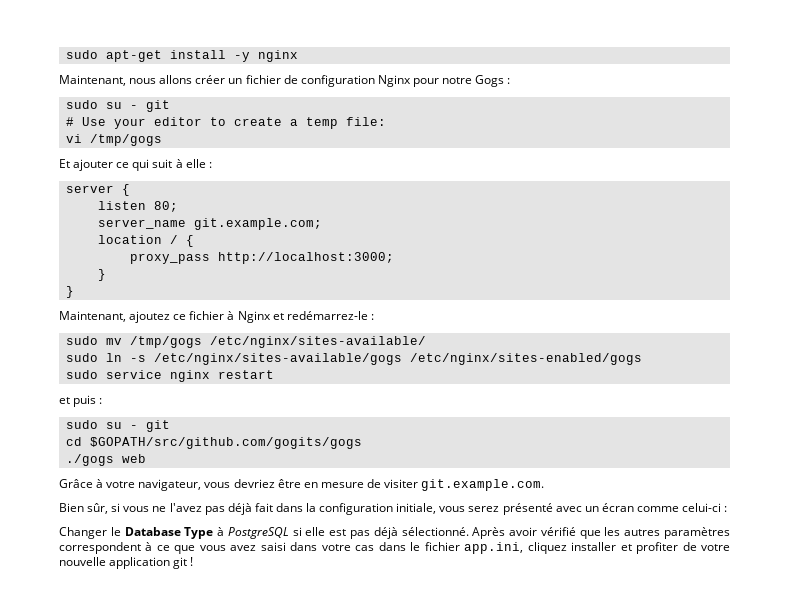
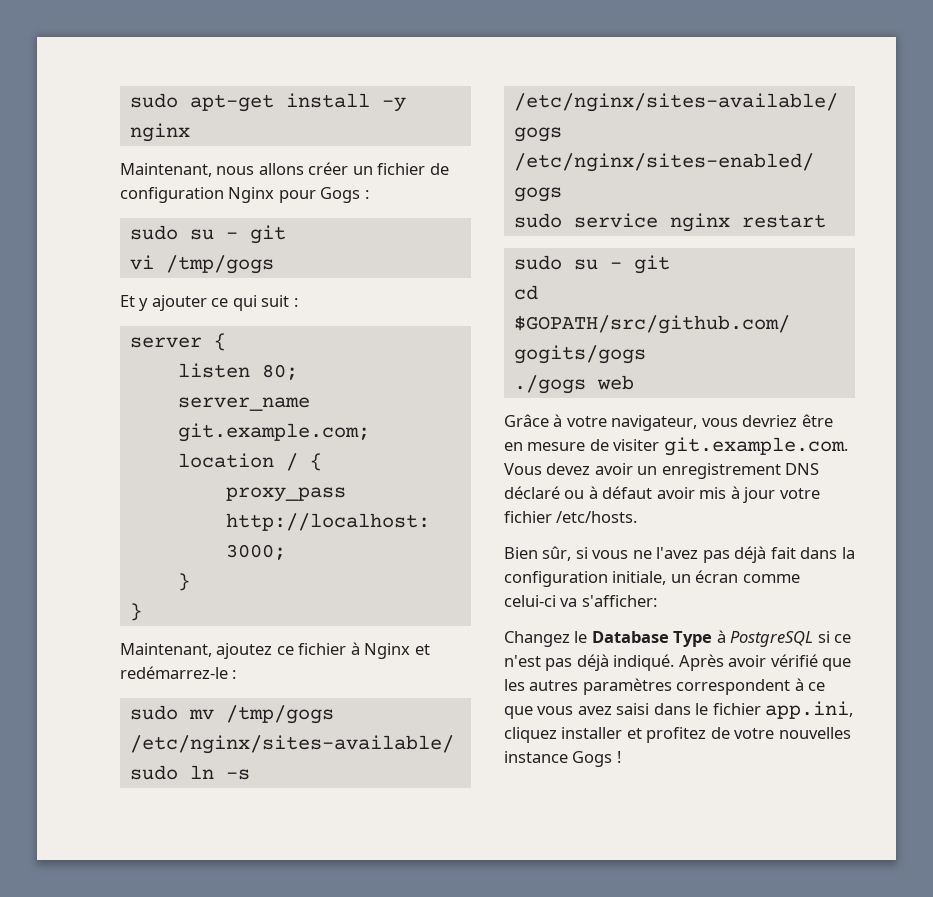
- Maintenant, nous allons créer un fichier de configuration Nginx pour notre Gogs :
+ Maintenant, nous allons créer un fichier de configuration Nginx pour Gogs :
- # Use your editor to create a temp file:
- Et ajouter ce qui suit à elle :
+ Et y ajouter ce qui suit :
- et puis :
- Grâce à votre navigateur, vous devriez être en mesure de visiter git.example.com.
+ Grâce à votre navigateur, vous devriez être en mesure de visiter git.example.com. Vous devez avoir un enregistrement DNS déclaré ou à défaut avoir mis à jour votre fichier /etc/hosts.
- Bien sûr, si vous ne l'avez pas déjà fait dans la configuration initiale, vous serez présenté avec un écran comme celui-ci :
- Changer le Database Type à PostgreSQL si elle est pas déjà sélectionné.
+ Bien sûr, si vous ne l'avez pas déjà fait dans la configuration initiale, un écran comme celui-ci va s'afficher:
+ Changez le Database Type à PostgreSQL si ce n'est pas déjà indiqué.
- Après avoir vérifié que les autres paramètres correspondent à ce que vous avez saisi dans votre cas dans le fichier app.ini, cliquez installer et profiter de votre nouvelle application git !
+ Après avoir vérifié que les autres paramètres correspondent à ce que vous avez saisi dans le fichier app.ini, cliquez installer et profitez de votre nouvelles instance Gogs !

